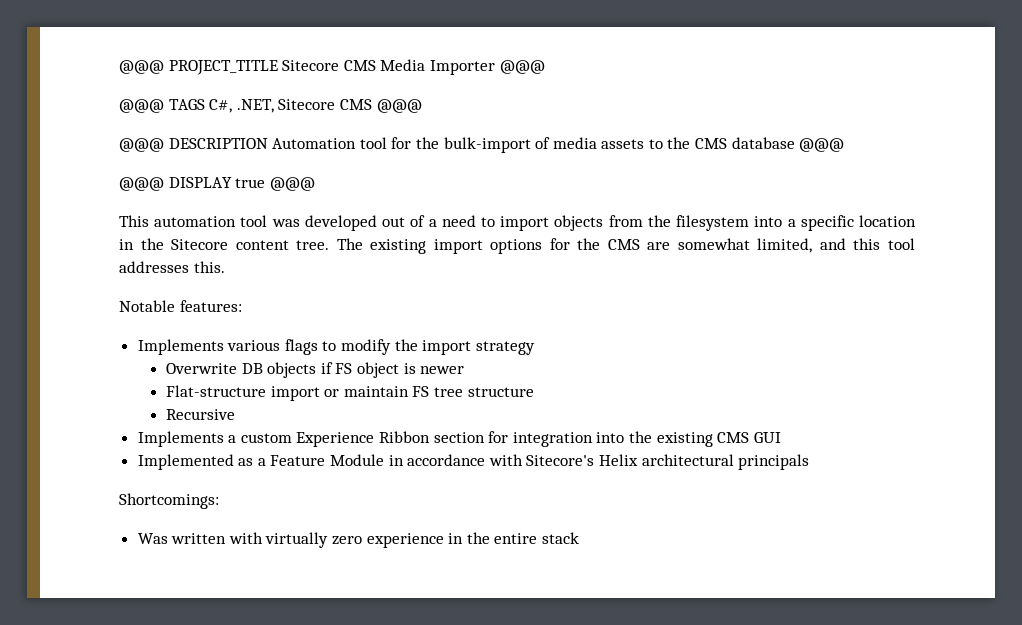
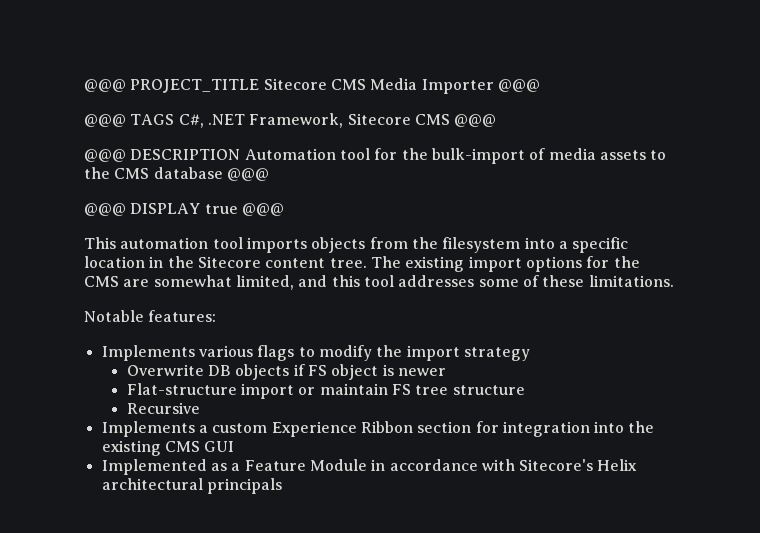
- @@@ TAGS C#, .NET, Sitecore CMS @@@
+ @@@ TAGS C#, .NET Framework, Sitecore CMS @@@
- This automation tool was developed out of a need to import objects from the filesystem into a specific location in the Sitecore content tree.
+ This automation tool imports objects from the filesystem into a specific location in the Sitecore content tree.
- The existing import options for the CMS are somewhat limited, and this tool addresses this.
+ The existing import options for the CMS are somewhat limited, and this tool addresses some of these limitations.
- Shortcomings:
- Was written with virtually zero experience in the entire stack

